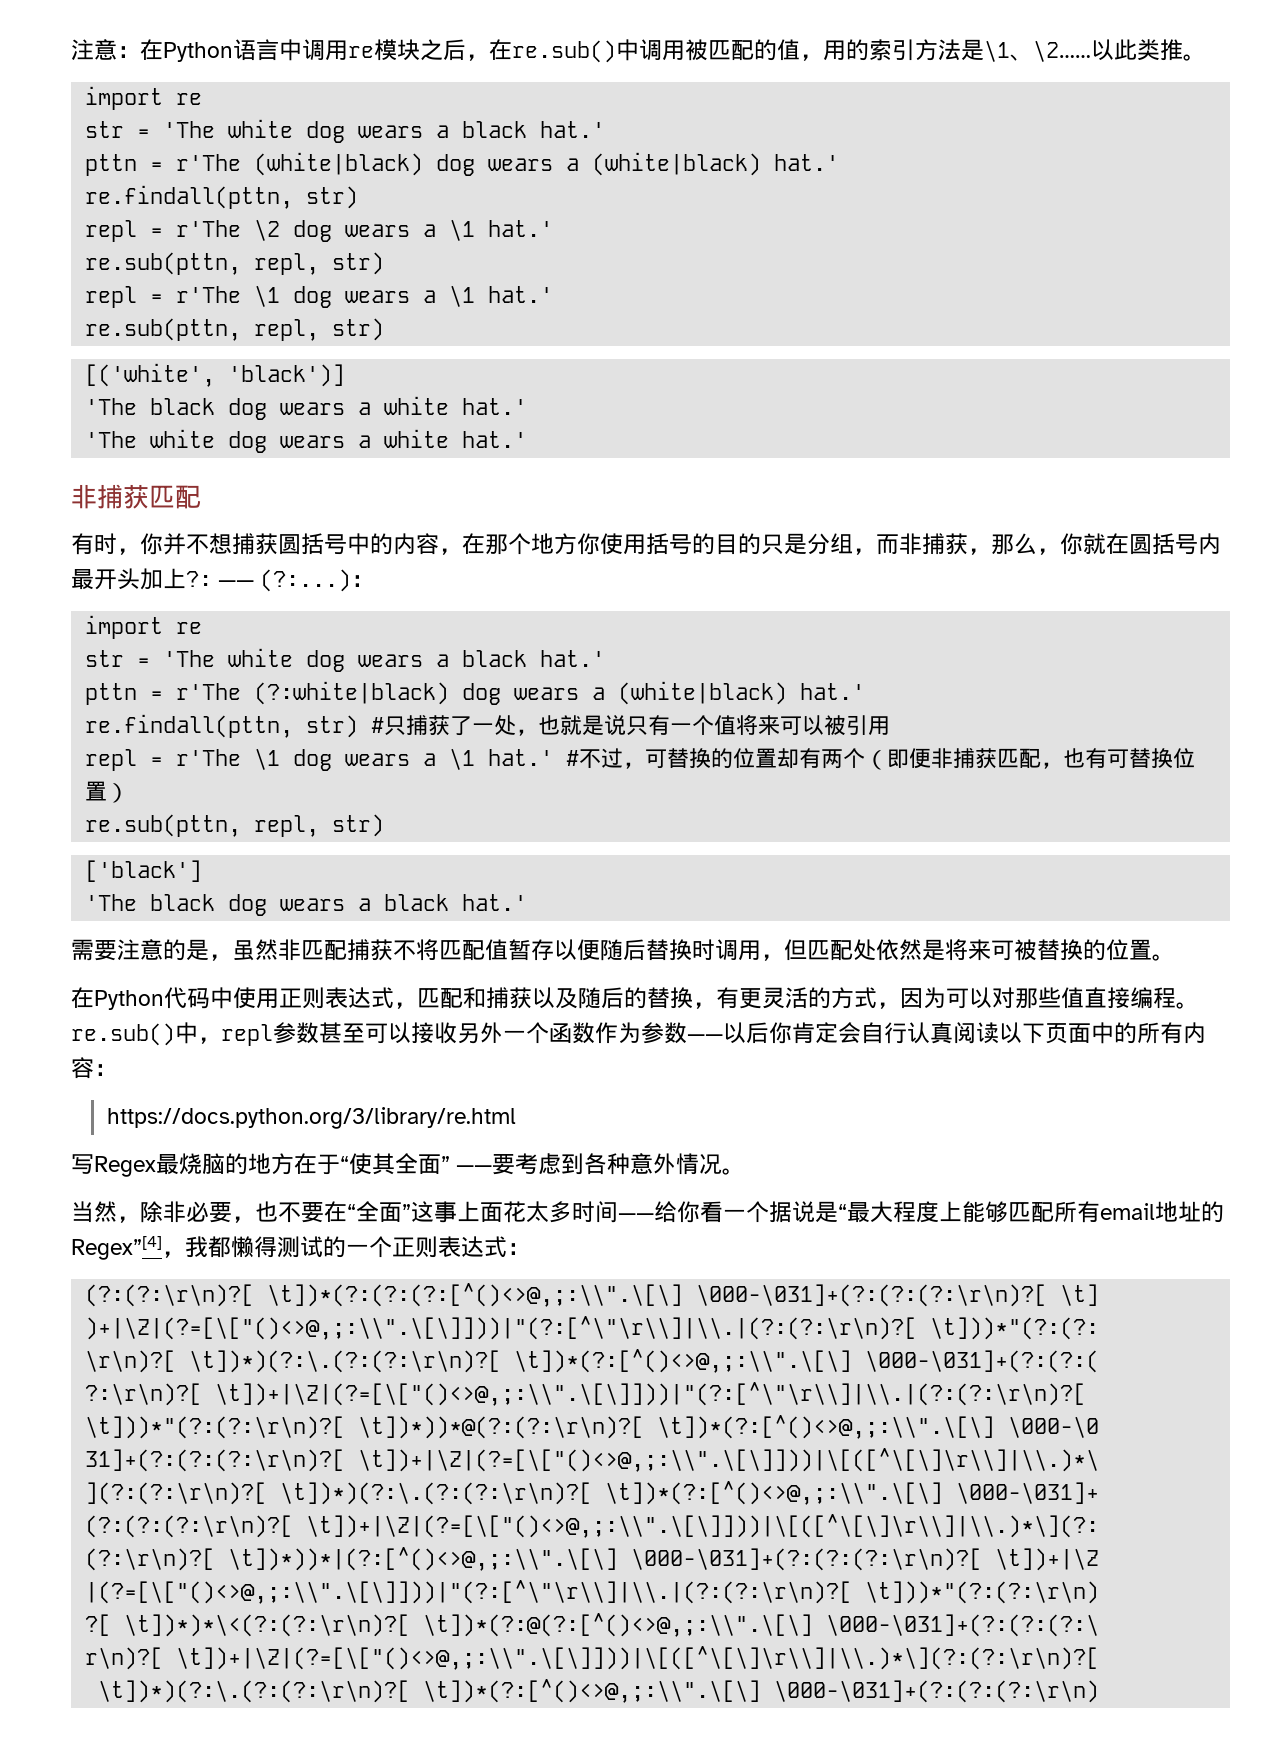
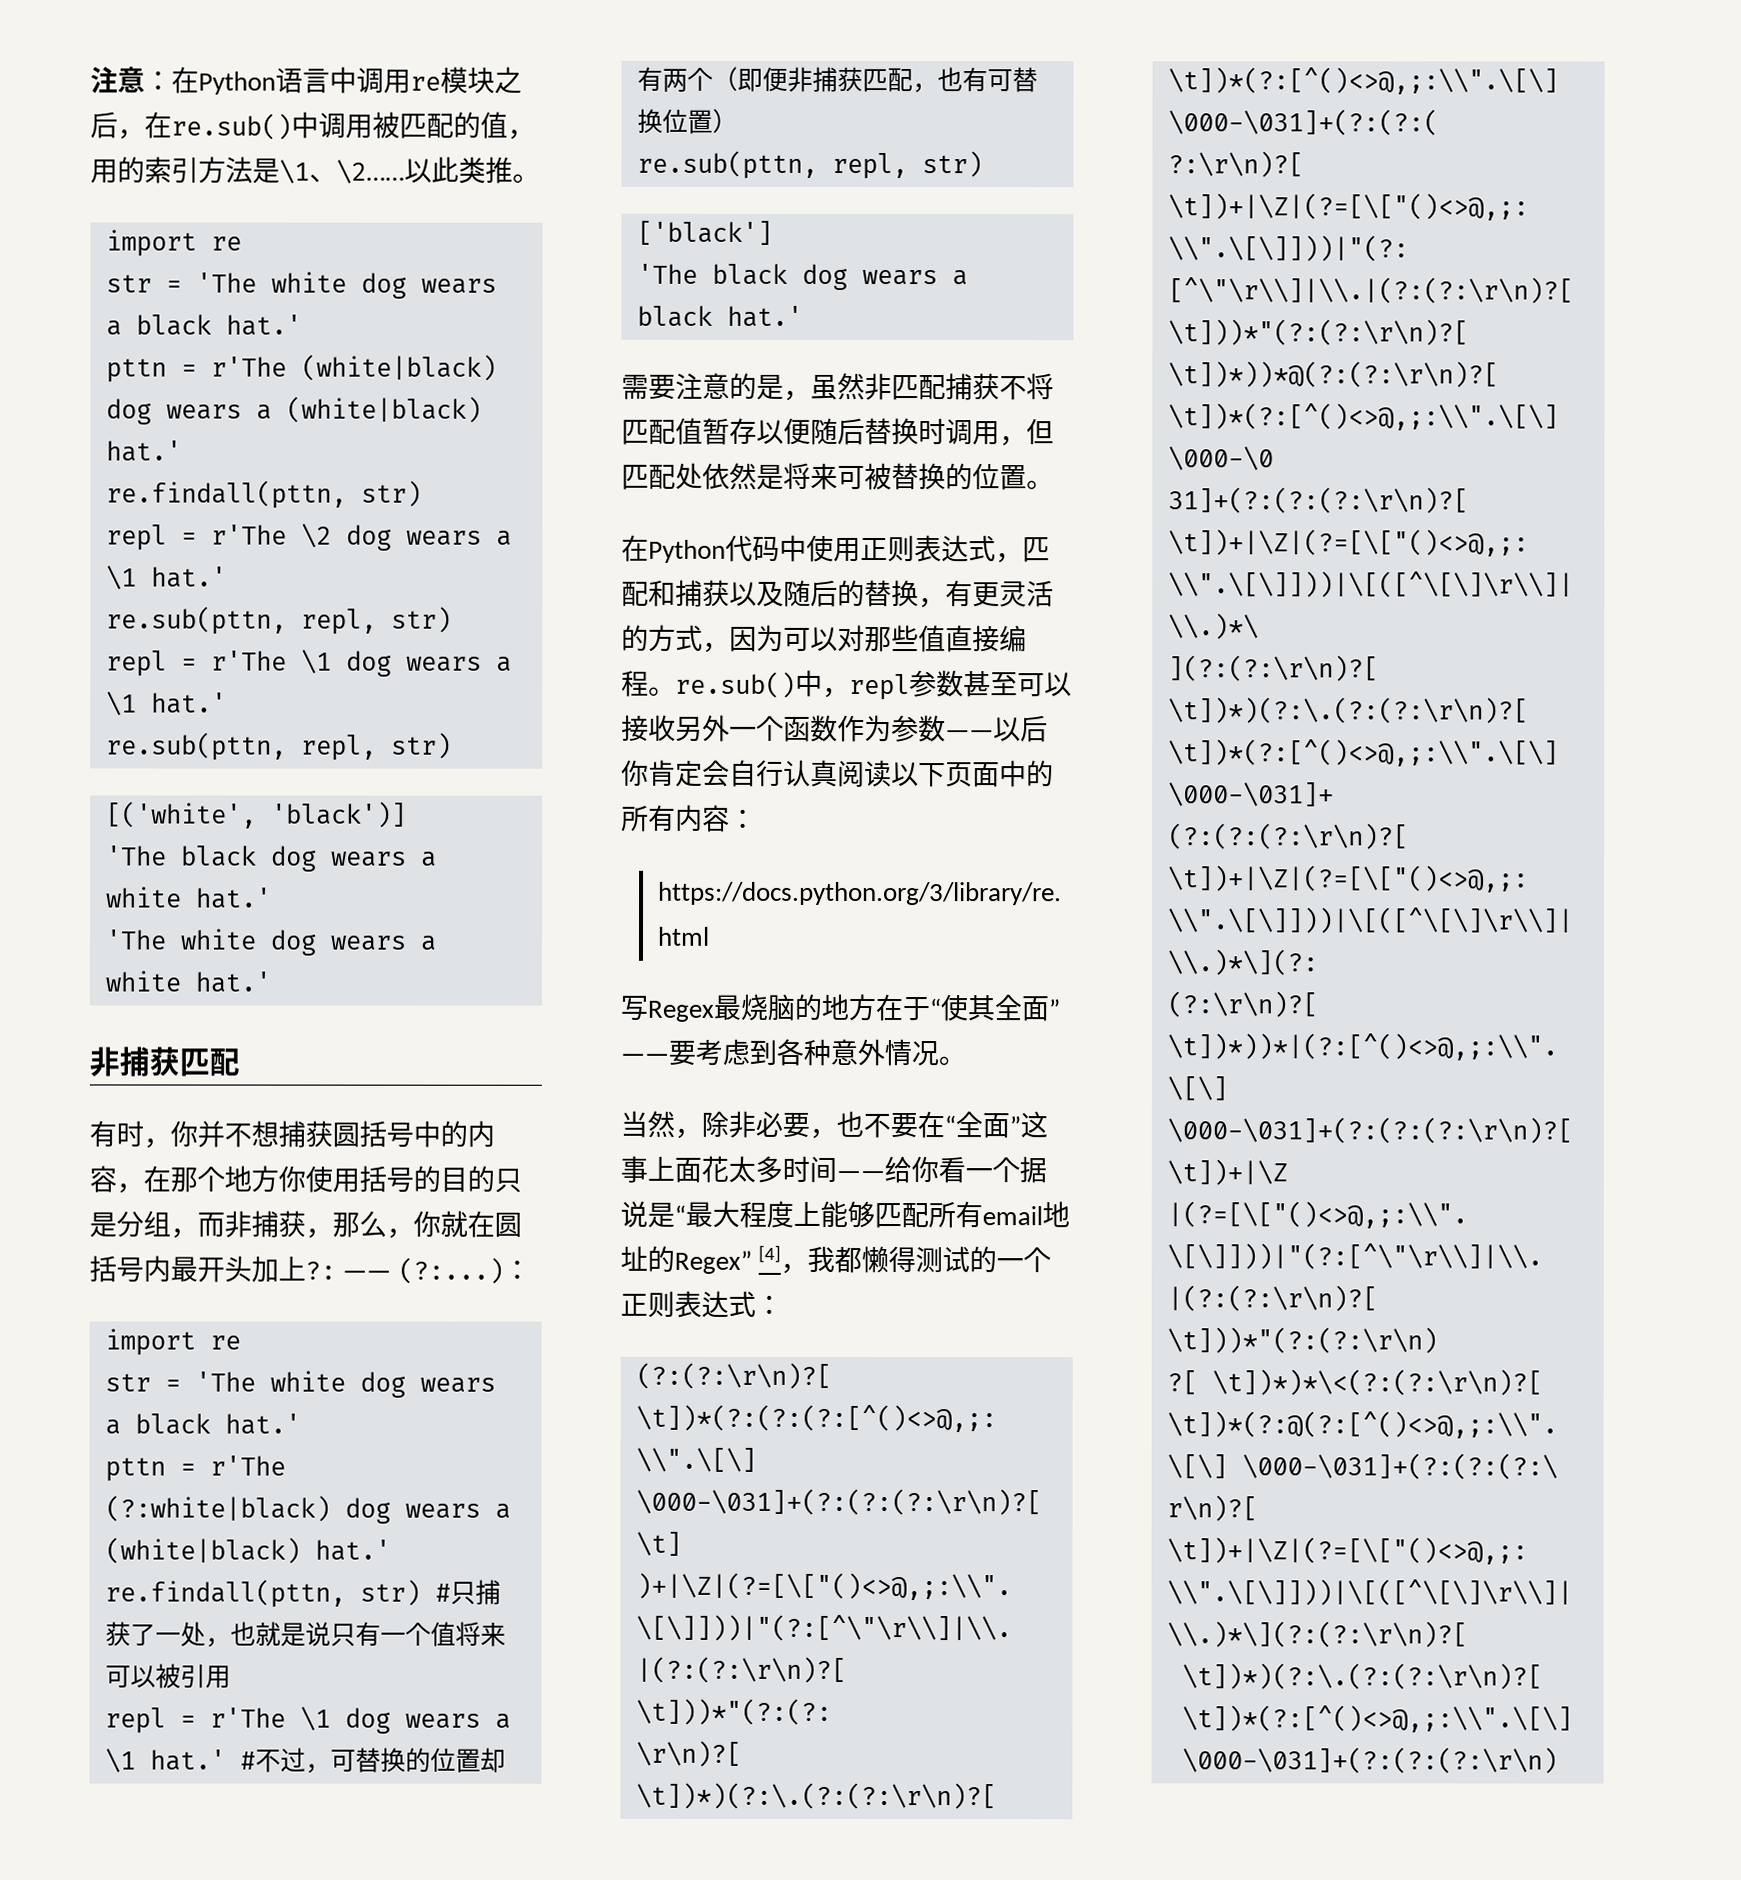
- 当然，除非必要，也不要在“全面”这事上面花太多时间——给你看一个据说是“最大程度上能够匹配所有email地址的Regex”[4]，我都懒得测试的一个正则表达式：
+ 当然，除非必要，也不要在“全面”这事上面花太多时间——给你看一个据说是“最大程度上能够匹配所有email地址的Regex” [4]，我都懒得测试的一个正则表达式：

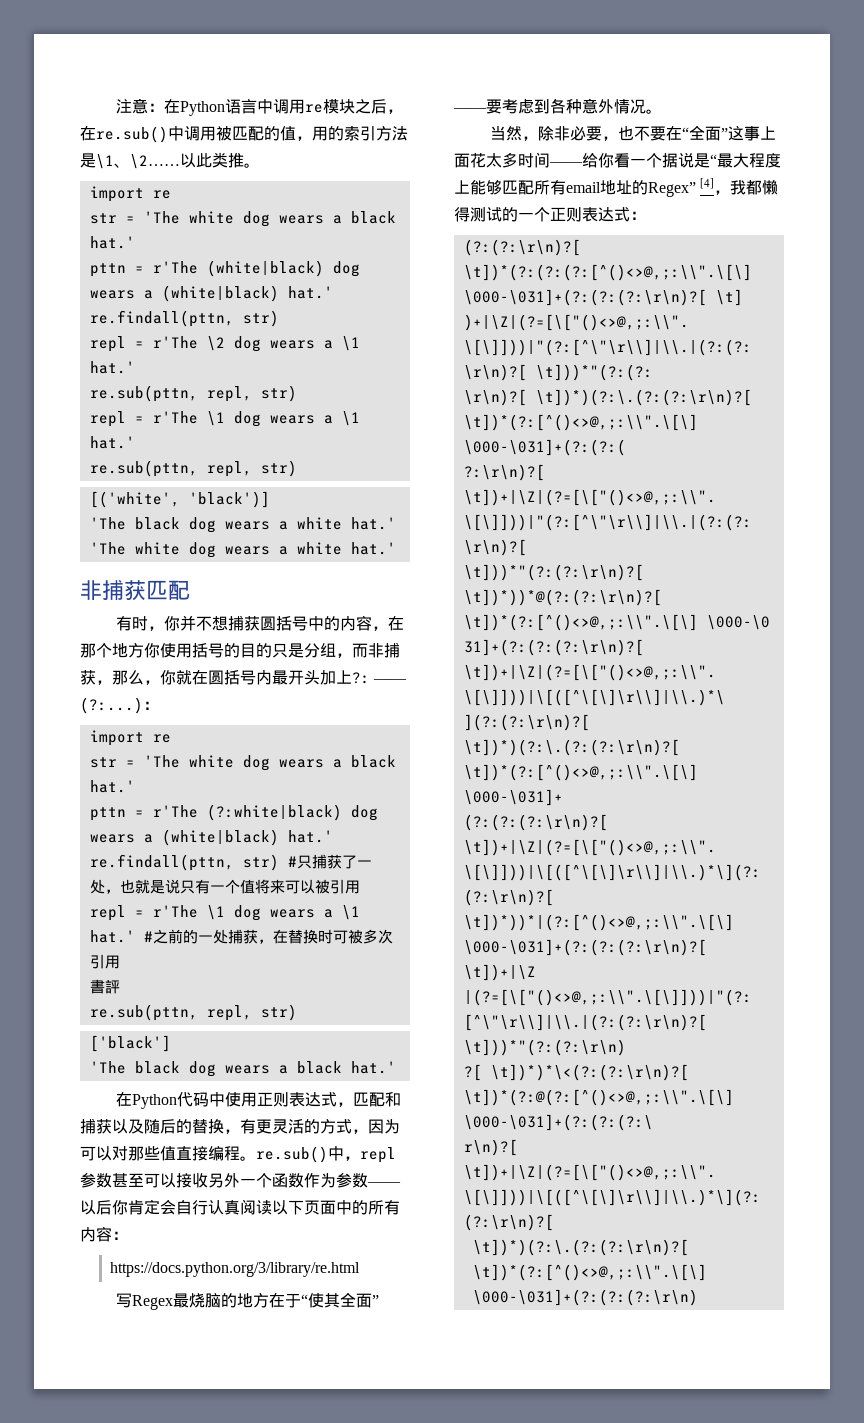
- #不过，可替换的位置却有两个（即便非捕获匹配，也有可替换位置）
+ #之前的一处捕获，在替换时可被多次引用
+ 書評
- 需要注意的是，虽然非匹配捕获不将匹配值暂存以便随后替换时调用，但匹配处依然是将来可被替换的位置。

